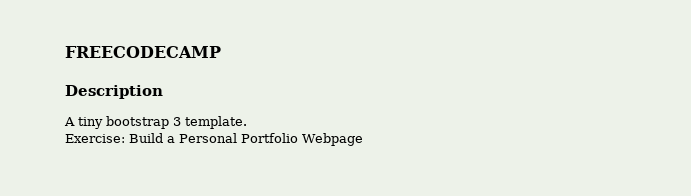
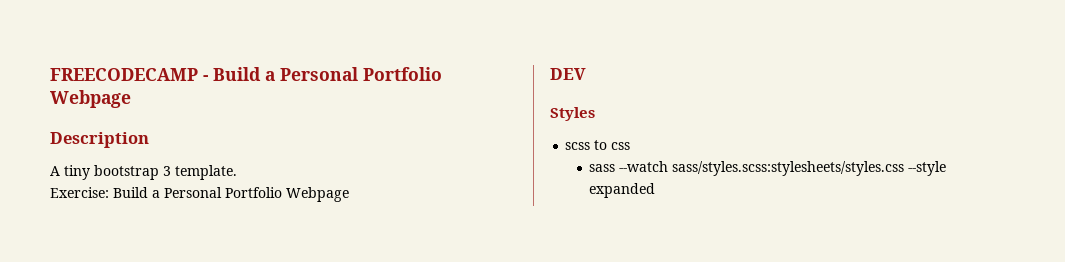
- FREECODECAMP
+ FREECODECAMP - Build a Personal Portfolio Webpage
+ DEV
+ Styles
+ scss to css
+ sass --watch sass/styles.scss:stylesheets/styles.css --style expanded

